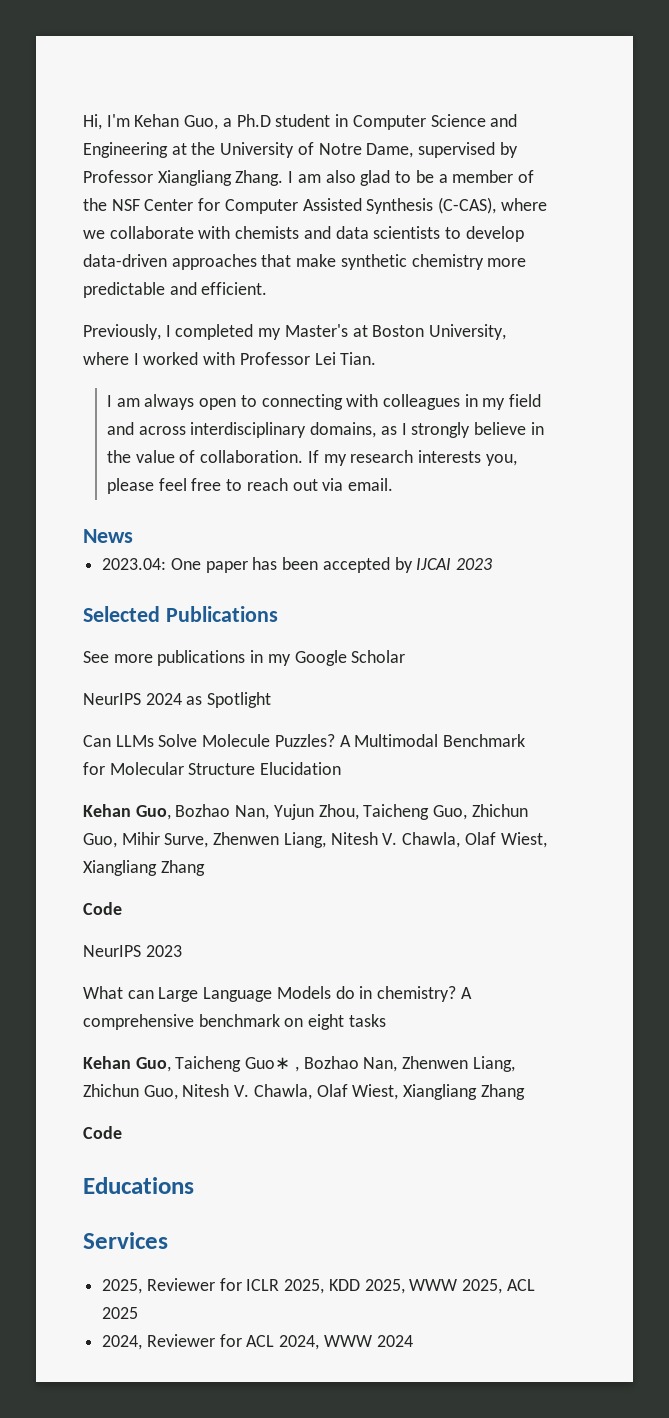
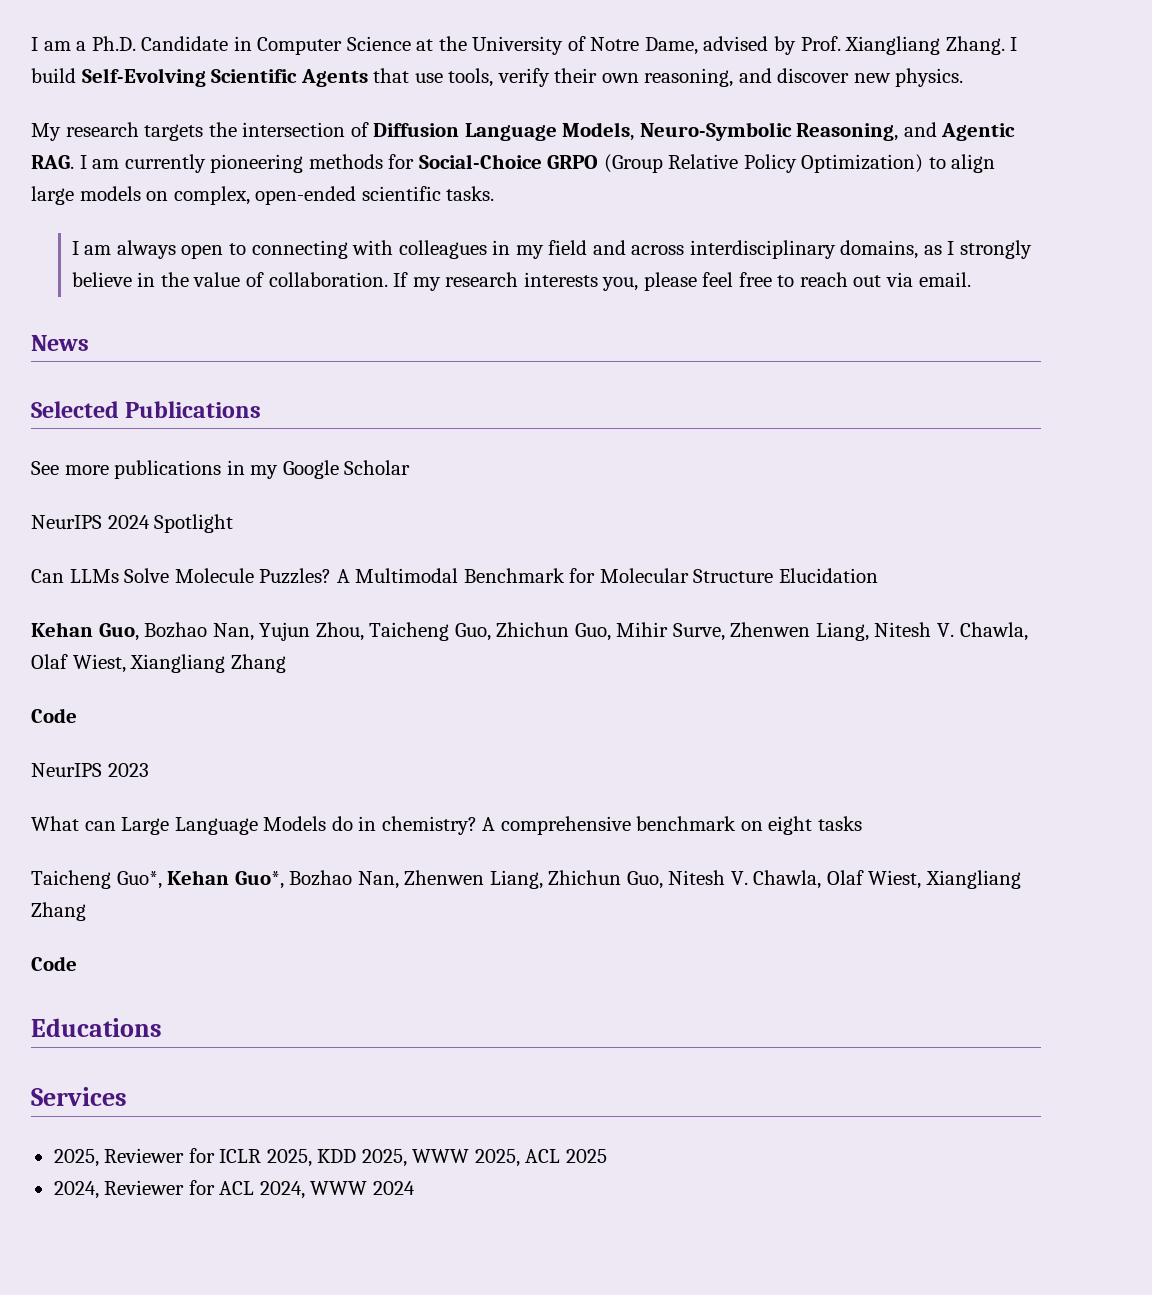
- Hi, I'm Kehan Guo, a Ph.D student in Computer Science and Engineering at the University of Notre Dame, supervised by Professor Xiangliang Zhang. I am also glad to be a member of the NSF Center for Computer Assisted Synthesis (C-CAS), where we collaborate with chemists and data scientists to develop data-driven approaches that make synthetic chemistry more predictable and efficient.
- Previously, I completed my Master's at Boston University, where I worked with Professor Lei Tian.
+ I am a Ph.D. Candidate in Computer Science at the University of Notre Dame, advised by Prof. Xiangliang Zhang. I build Self-Evolving Scientific Agents that use tools, verify their own reasoning, and discover new physics.
+ My research targets the intersection of Diffusion Language Models, Neuro-Symbolic Reasoning, and Agentic RAG. I am currently pioneering methods for Social-Choice GRPO (Group Relative Policy Optimization) to align large models on complex, open-ended scientific tasks.
- 2023.04: One paper has been accepted by IJCAI 2023
- NeurIPS 2024 as Spotlight
+ NeurIPS 2024 Spotlight
- Kehan Guo, Taicheng Guo∗ , Bozhao Nan, Zhenwen Liang, Zhichun Guo, Nitesh V. Chawla, Olaf Wiest, Xiangliang Zhang
+ Taicheng Guo*, Kehan Guo*, Bozhao Nan, Zhenwen Liang, Zhichun Guo, Nitesh V. Chawla, Olaf Wiest, Xiangliang Zhang

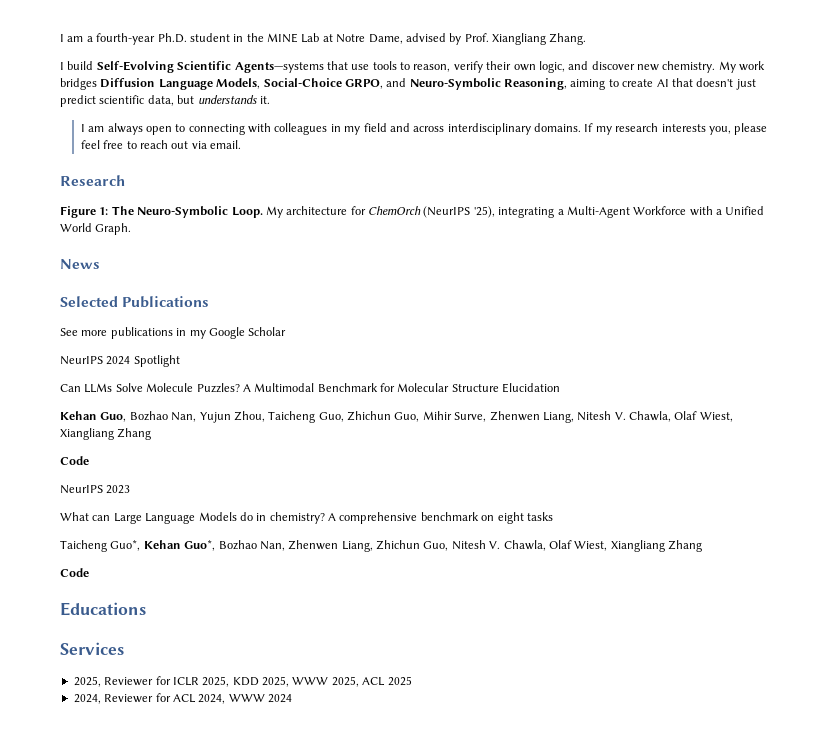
- I am a Ph.D. Candidate in Computer Science at the University of Notre Dame, advised by Prof. Xiangliang Zhang. I build Self-Evolving Scientific Agents that use tools, verify their own reasoning, and discover new physics.
- My research targets the intersection of Diffusion Language Models, Neuro-Symbolic Reasoning, and Agentic RAG. I am currently pioneering methods for Social-Choice GRPO (Group Relative Policy Optimization) to align large models on complex, open-ended scientific tasks.
+ I am a fourth-year Ph.D. student in the MINE Lab at Notre Dame, advised by Prof. Xiangliang Zhang.
+ I build Self-Evolving Scientific Agents—systems that use tools to reason, verify their own logic, and discover new chemistry. My work bridges Diffusion Language Models, Social-Choice GRPO, and Neuro-Symbolic Reasoning, aiming to create AI that doesn't just predict scientific data, but understands it.
- I am always open to connecting with colleagues in my field and across interdisciplinary domains, as I strongly believe in the value of collaboration.
+ I am always open to connecting with colleagues in my field and across interdisciplinary domains.
+ Research
+ Figure 1: The Neuro-Symbolic Loop. My architecture for ChemOrch (NeurIPS '25), integrating a Multi-Agent Workforce with a Unified World Graph.

